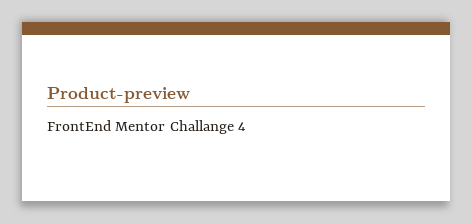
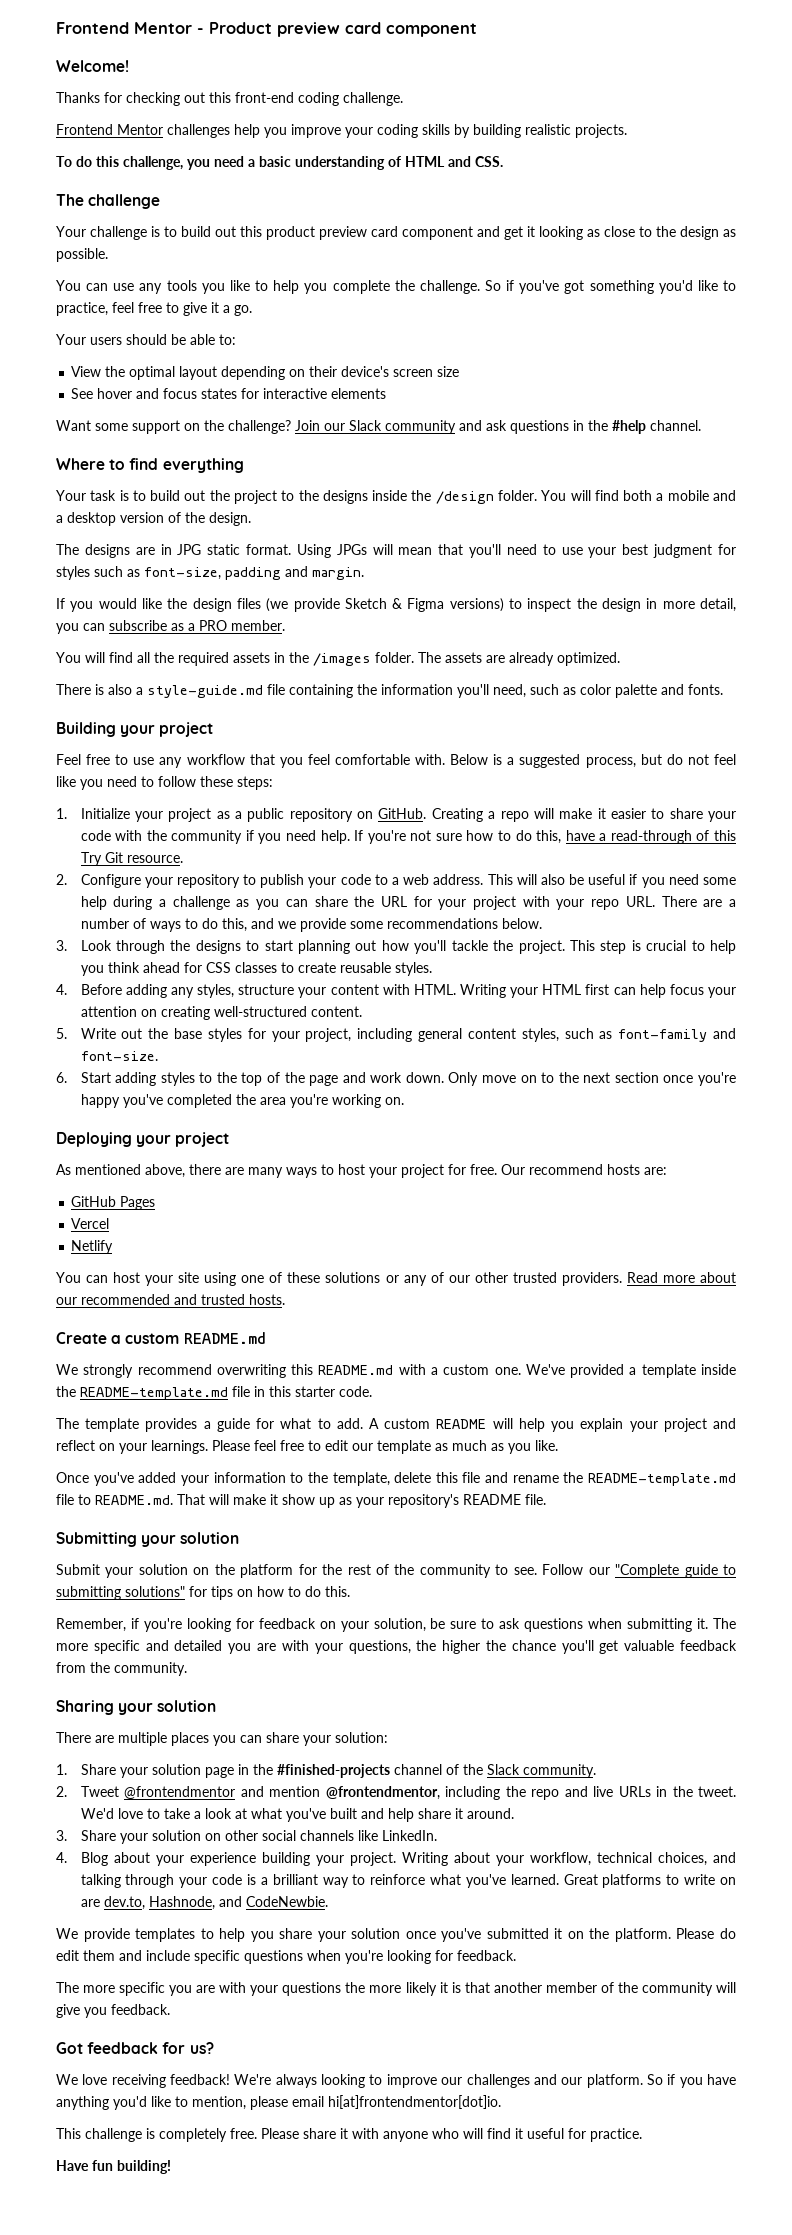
- Product-preview
- FrontEnd Mentor Challange 4
+ Frontend Mentor - Product preview card component
+ Welcome!
+ Thanks for checking out this front-end coding challenge.
+ Frontend Mentor challenges help you improve your coding skills by building realistic projects.
+ To do this challenge, you need a basic understanding of HTML and CSS.
+ The challenge
+ Your challenge is to build out this product preview card component and get it looking as close to the design as possible.
+ You can use any tools you like to help you complete the challenge. So if you've got something you'd like to practice, feel free to give it a go.
+ Your users should be able to:
+ View the optimal layout depending on their device's screen size
+ See hover and focus states for interactive elements
+ Want some support on the challenge? Join our Slack community and ask questions in the #help channel.
+ Where to find everything
+ Your task is to build out the project to the designs inside the /design folder. You will find both a mobile and a desktop version of the design.
+ The designs are in JPG static format. Using JPGs will mean that you'll need to use your best judgment for styles such as font-size, padding and margin.
+ If you would like the design files (we provide Sketch & Figma versions) to inspect the design in more detail, you can subscribe as a PRO member.
+ You will find all the required assets in the /images folder. The assets are already optimized.
+ There is also a style-guide.md file containing the information you'll need, such as color palette and fonts.
+ Building your project
+ Feel free to use any workflow that you feel comfortable with. Below is a suggested process, but do not feel like you need to follow these steps:
+ 1. Initialize your project as a public repository on GitHub. Creating a repo will make it easier to share your code with the community if you need help. If you're not sure how to do this, have a read-through of this Try Git resource.
+ 2. Configure your repository to publish your code to a web address. This will also be useful if you need some help during a challenge as you can share the URL for your project with your repo URL. There are a number of ways to do this, and we provide some recommendations below.
+ 3. Look through the designs to start planning out how you'll tackle the project. This step is crucial to help you think ahead for CSS classes to create reusable styles.
+ 4. Before adding any styles, structure your content with HTML. Writing your HTML first can help focus your attention on creating well-structured content.
+ 5. Write out the base styles for your project, including general content styles, such as font-family and font-size.
+ 6. Start adding styles to the top of the page and work down. Only move on to the next section once you're happy you've completed the area you're working on.
+ Deploying your project
+ As mentioned above, there are many ways to host your project for free. Our recommend hosts are:
+ GitHub Pages
+ Vercel
+ Netlify
+ You can host your site using one of these solutions or any of our other trusted providers. Read more about our recommended and trusted hosts.
+ Create a custom README.md
+ We strongly recommend overwriting this README.md with a custom one. We've provided a template inside the README-template.md file in this starter code.
+ The template provides a guide for what to add. A custom README will help you explain your project and reflect on your learnings. Please feel free to edit our template as much as you like.
+ Once you've added your information to the template, delete this file and rename the README-template.md file to README.md. That will make it show up as your repository's README file.
+ Submitting your solution
+ Submit your solution on the platform for the rest of the community to see. Follow our "Complete guide to submitting solutions" for tips on how to do this.
+ Remember, if you're looking for feedback on your solution, be sure to ask questions when submitting it. The more specific and detailed you are with your questions, the higher the chance you'll get valuable feedback from the community.
+ Sharing your solution
+ There are multiple places you can share your solution:
+ 1. Share your solution page in the #finished-projects channel of the Slack community.
+ 2. Tweet @frontendmentor and mention @frontendmentor, including the repo and live URLs in the tweet. We'd love to take a look at what you've built and help share it around.
+ 3. Share your solution on other social channels like LinkedIn.
+ 4. Blog about your experience building your project. Writing about your workflow, technical choices, and talking through your code is a brilliant way to reinforce what you've learned. Great platforms to write on are dev.to, Hashnode, and CodeNewbie.
+ We provide templates to help you share your solution once you've submitted it on the platform. Please do edit them and include specific questions when you're looking for feedback.
+ The more specific you are with your questions the more likely it is that another member of the community will give you feedback.
+ Got feedback for us?
+ We love receiving feedback! We're always looking to improve our challenges and our platform. So if you have anything you'd like to mention, please email hi[at]frontendmentor[dot]io.
+ This challenge is completely free. Please share it with anyone who will find it useful for practice.
+ Have fun building!

